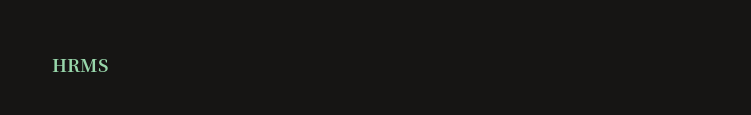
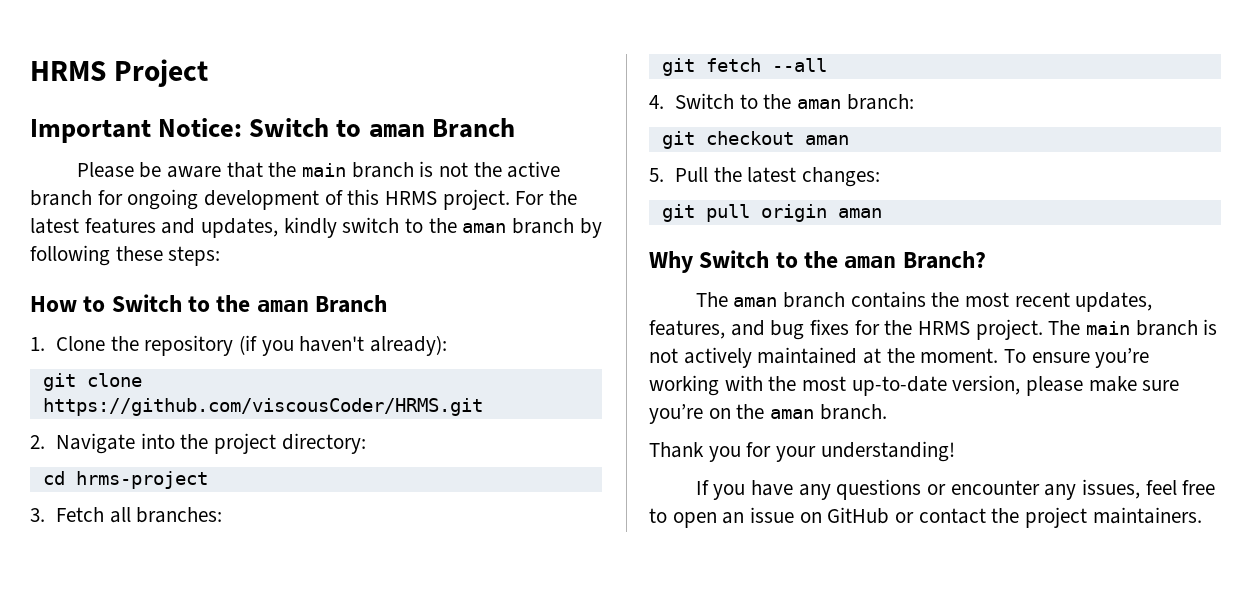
- HRMS
+ HRMS Project
+ Important Notice: Switch to aman Branch
+ Please be aware that the main branch is not the active branch for ongoing development of this HRMS project. For the latest features and updates, kindly switch to the aman branch by following these steps:
+ How to Switch to the aman Branch
+ 1. Clone the repository (if you haven't already):
+ git clone https://github.com/viscousCoder/HRMS.git
+ 2. Navigate into the project directory:
+ cd hrms-project
+ 3. Fetch all branches:
+ git fetch --all
+ 4. Switch to the aman branch:
+ git checkout aman
+ 5. Pull the latest changes:
+ git pull origin aman
+ Why Switch to the aman Branch?
+ The aman branch contains the most recent updates, features, and bug fixes for the HRMS project. The main branch is not actively maintained at the moment. To ensure you’re working with the most up-to-date version, please make sure you’re on the aman branch.
+ Thank you for your understanding!
+ If you have any questions or encounter any issues, feel free to open an issue on GitHub or contact the project maintainers.

